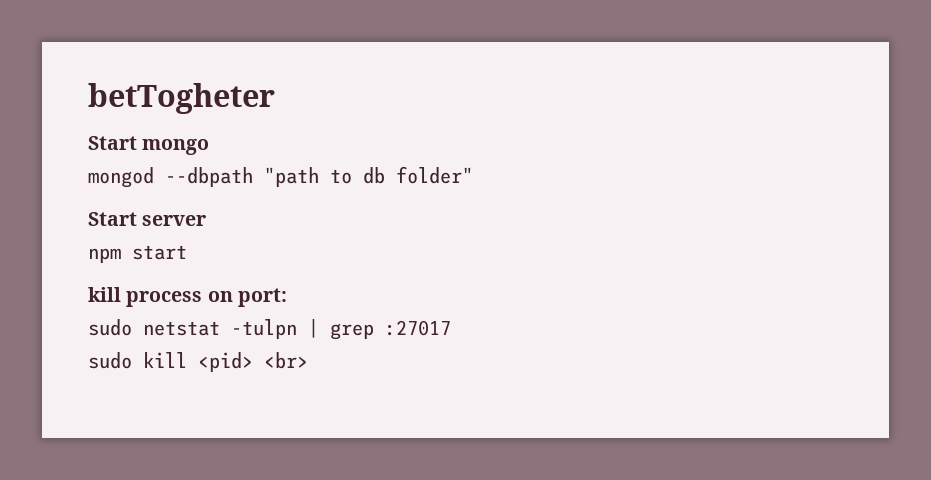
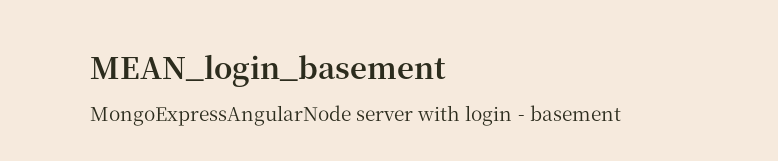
- betTogheter
- Start mongo
- mongod --dbpath "path to db folder"
- Start server
- npm start
- kill process on port:
- sudo netstat -tulpn | grep :27017
- sudo kill <pid> <br>
+ MEAN_login_basement
+ MongoExpressAngularNode server with login - basement

